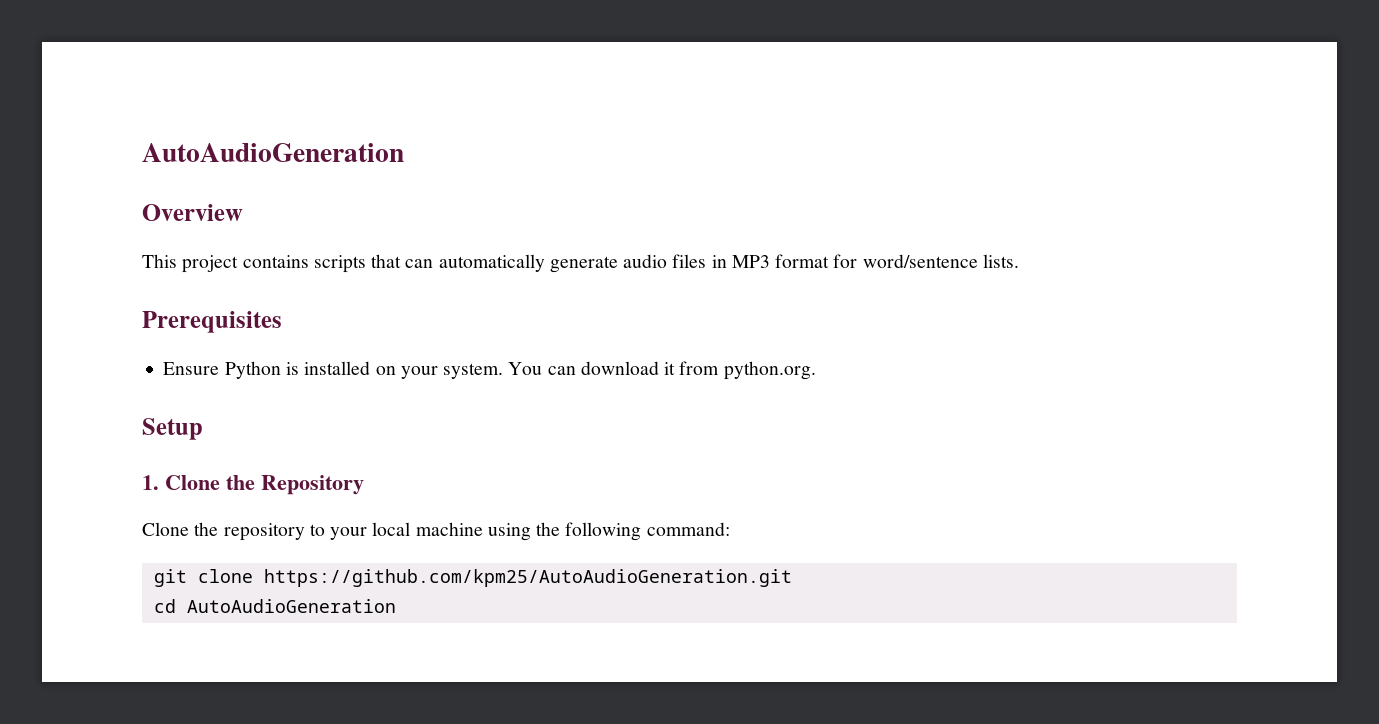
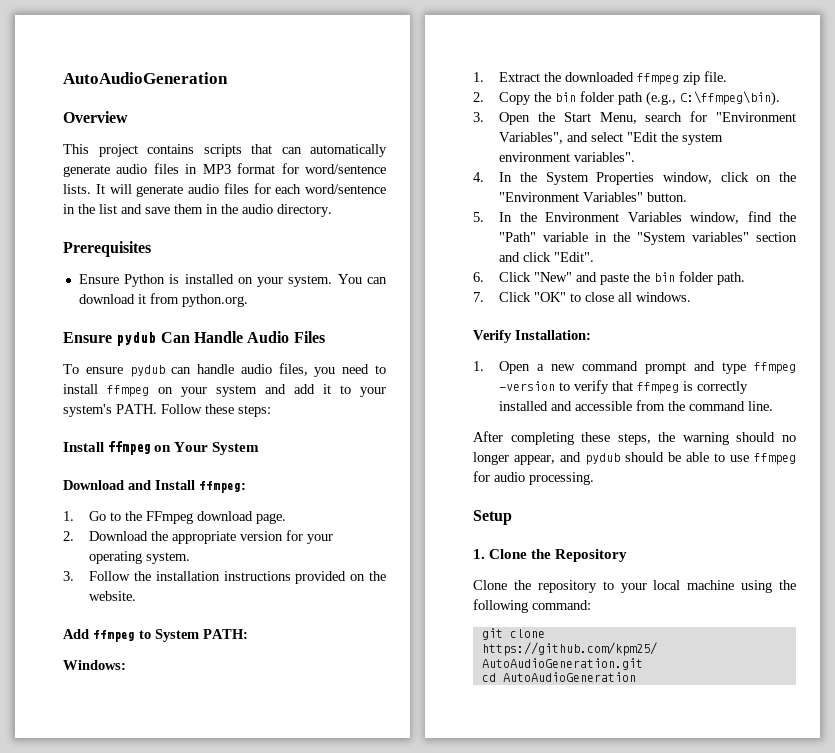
+ It will generate audio files for each word/sentence in the list and save them in the audio directory.
+ Ensure pydub Can Handle Audio Files
+ To ensure pydub can handle audio files, you need to install ffmpeg on your system and add it to your system's PATH. Follow these steps:
+ Install ffmpeg on Your System
+ Download and Install ffmpeg:
+ 1. Go to the FFmpeg download page.
+ 2. Download the appropriate version for your operating system.
+ 3. Follow the installation instructions provided on the website.
+ Add ffmpeg to System PATH:
+ Windows:
+ 1. Extract the downloaded ffmpeg zip file.
+ 2. Copy the bin folder path (e.g., C:\ffmpeg\bin).
+ 3. Open the Start Menu, search for "Environment Variables", and select "Edit the system environment variables".
+ 4. In the System Properties window, click on the "Environment Variables" button.
+ 5. In the Environment Variables window, find the "Path" variable in the "System variables" section and click "Edit".
+ 6. Click "New" and paste the bin folder path.
+ 7. Click "OK" to close all windows.
+ Verify Installation:
+ 1. Open a new command prompt and type ffmpeg -version to verify that ffmpeg is correctly installed and accessible from the command line.
+ After completing these steps, the warning should no longer appear, and pydub should be able to use ffmpeg for audio processing.

